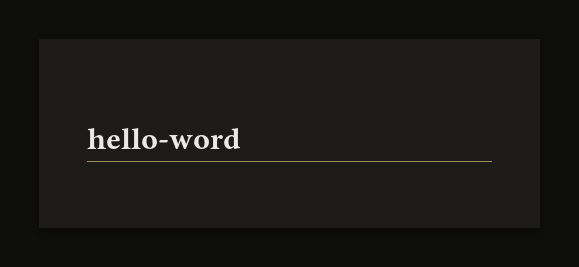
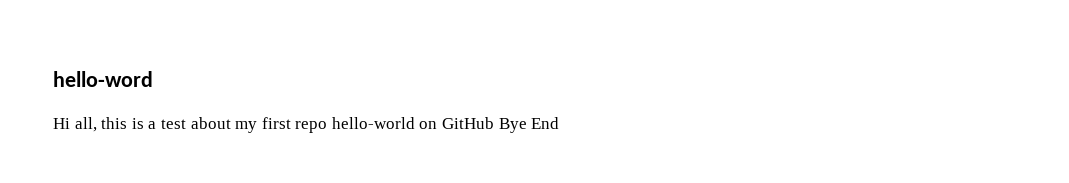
+ Hi all, this is a test about my first repo hello-world on GitHub Bye End

